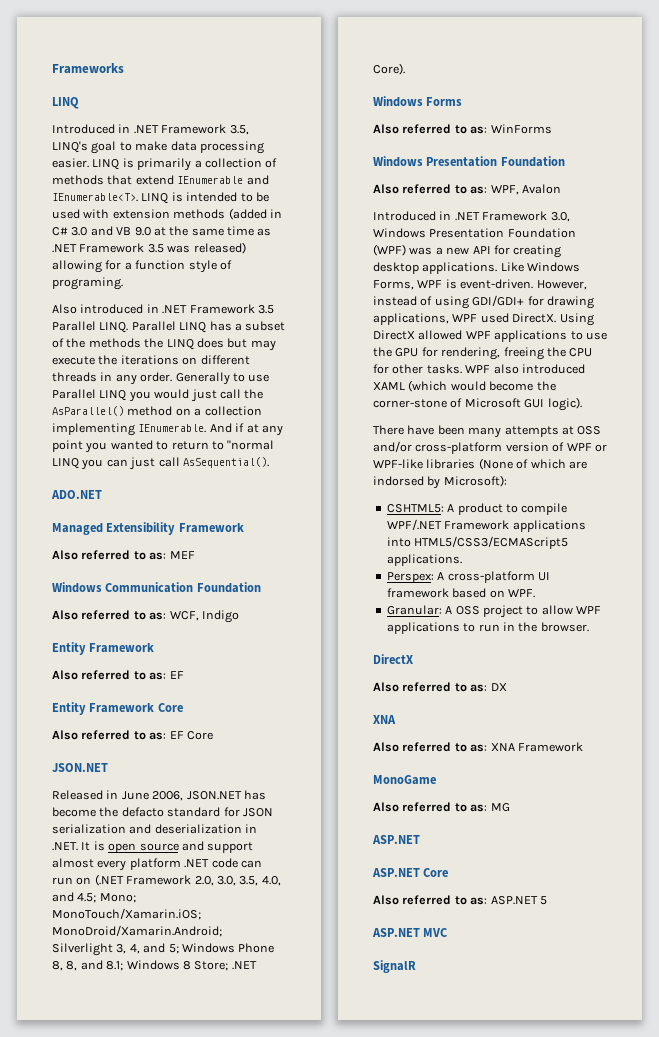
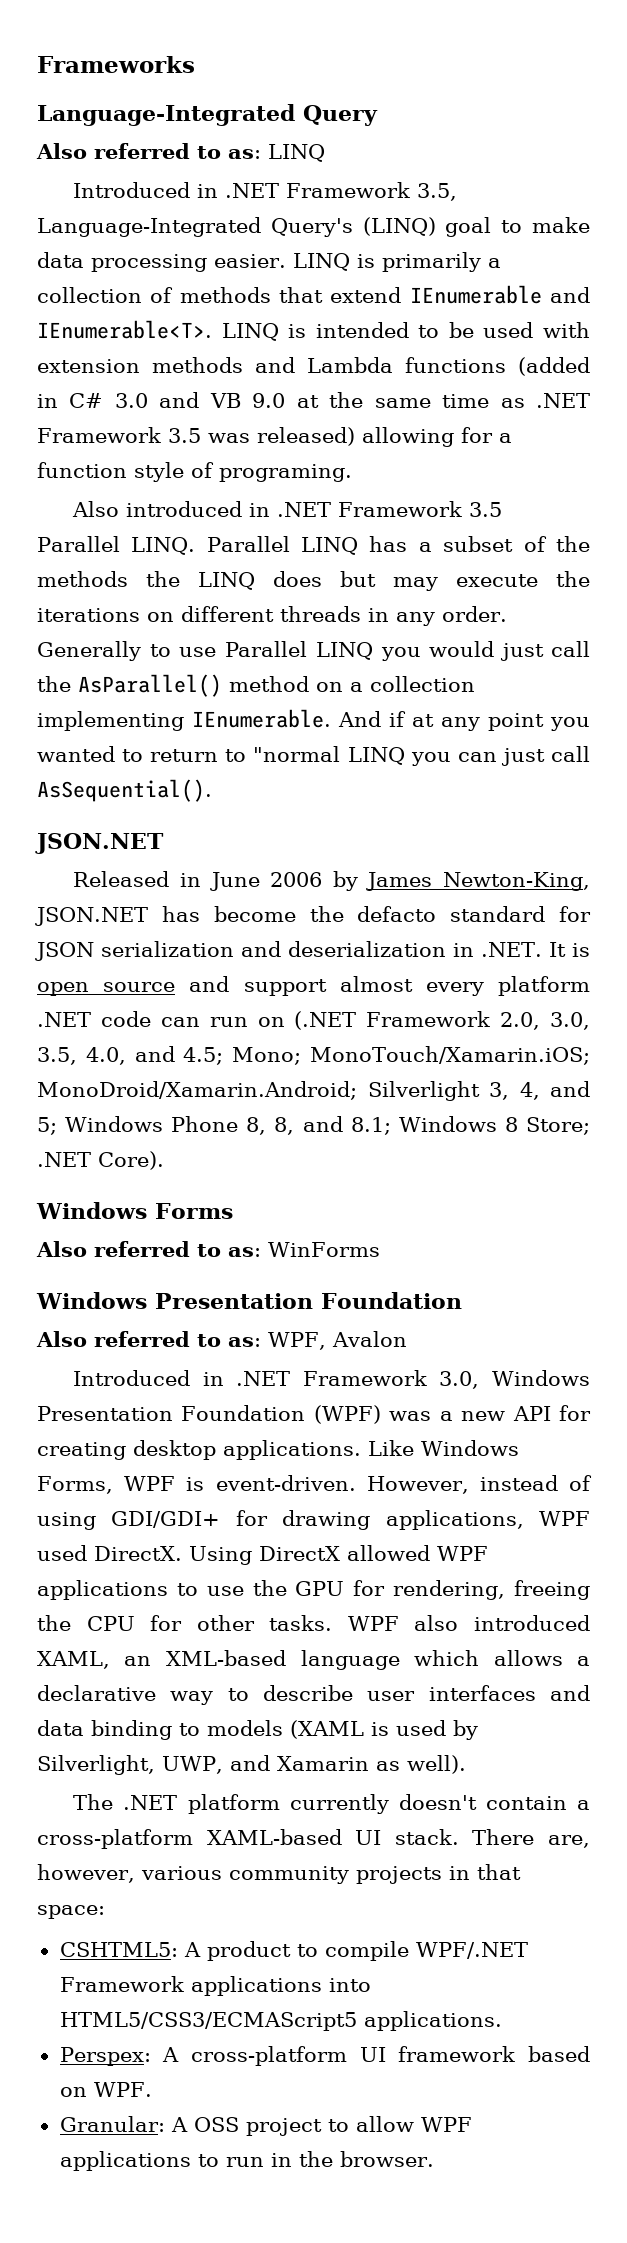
  Frameworks
- LINQ
+ Language-Integrated Query
+ Also referred to as: LINQ
- Introduced in .NET Framework 3.5, LINQ's goal to make data processing easier.
+ Introduced in .NET Framework 3.5, Language-Integrated Query's (LINQ) goal to make data processing easier.
- LINQ is intended to be used with extension methods (added in C# 3.0 and VB 9.0 at the same time as .NET Framework 3.5 was released) allowing for a function style of programing.
+ LINQ is intended to be used with extension methods and Lambda functions (added in C# 3.0 and VB 9.0 at the same time as .NET Framework 3.5 was released) allowing for a function style of programing.
- ADO.NET
- Managed Extensibility Framework
- Also referred to as: MEF
- Windows Communication Foundation
- Also referred to as: WCF, Indigo
- Entity Framework
- Also referred to as: EF
- Entity Framework Core
- Also referred to as: EF Core
- Released in June 2006, JSON.NET has become the defacto standard for JSON serialization and deserialization in .NET. It is open source and support almost every platform .NET code can run on (.NET Framework 2.0, 3.0, 3.5, 4.0, and 4.5; Mono; MonoTouch/Xamarin.iOS; MonoDroid/Xamarin.Android; Silverlight 3, 4, and 5; Windows Phone 8, 8, and 8.1; Windows 8 Store; .NET Core).
+ Released in June 2006 by James Newton-King, JSON.NET has become the defacto standard for JSON serialization and deserialization in .NET. It is open source and support almost every platform .NET code can run on (.NET Framework 2.0, 3.0, 3.5, 4.0, and 4.5; Mono; MonoTouch/Xamarin.iOS; MonoDroid/Xamarin.Android; Silverlight 3, 4, and 5; Windows Phone 8, 8, and 8.1; Windows 8 Store; .NET Core).
- WPF also introduced XAML (which would become the corner-stone of Microsoft GUI logic).
- There have been many attempts at OSS and/or cross-platform version of WPF or WPF-like libraries (None of which are indorsed by Microsoft):
+ WPF also introduced XAML, an XML-based language which allows a declarative way to describe user interfaces and data binding to models (XAML is used by Silverlight, UWP, and Xamarin as well).
+ The .NET platform currently doesn't contain a cross-platform XAML-based UI stack. There are, however, various community projects in that space:
  Granular: A OSS project to allow WPF applications to run in the browser.
- DirectX
- Also referred to as: DX
- XNA
- Also referred to as: XNA Framework
- MonoGame
- Also referred to as: MG
- ASP.NET
- ASP.NET Core
- Also referred to as: ASP.NET 5
- ASP.NET MVC
- SignalR

